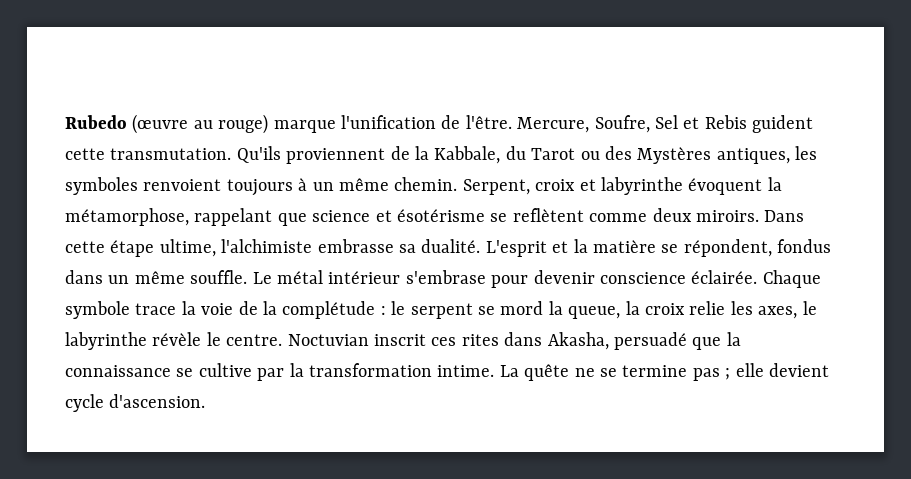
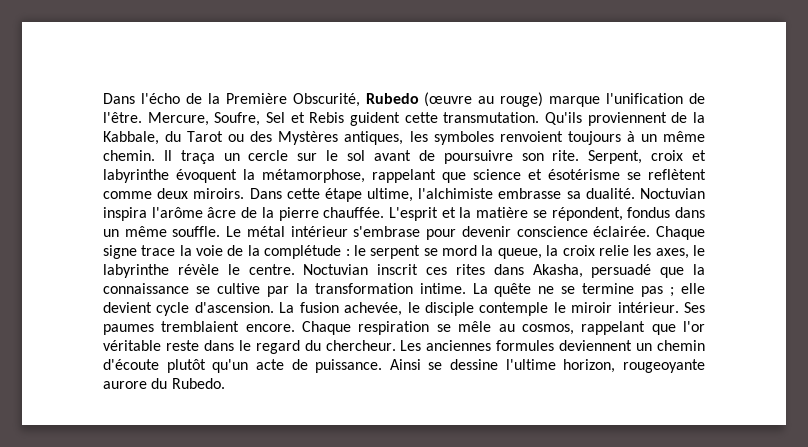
- Rubedo (œuvre au rouge) marque l'unification de l'être.
+ Dans l'écho de la Première Obscurité, Rubedo (œuvre au rouge) marque l'unification de l'être.
+ Il traça un cercle sur le sol avant de poursuivre son rite.
+ Noctuvian inspira l'arôme âcre de la pierre chauffée.
- Chaque symbole trace la voie de la complétude : le serpent se mord la queue, la croix relie les axes, le labyrinthe révèle le centre.
+ Chaque signe trace la voie de la complétude : le serpent se mord la queue, la croix relie les axes, le labyrinthe révèle le centre.
+ La fusion achevée, le disciple contemple le miroir intérieur. Ses paumes tremblaient encore. Chaque respiration se mêle au cosmos, rappelant que l'or véritable reste dans le regard du chercheur. Les anciennes formules deviennent un chemin d'écoute plutôt qu'un acte de puissance. Ainsi se dessine l'ultime horizon, rougeoyante aurore du Rubedo.

